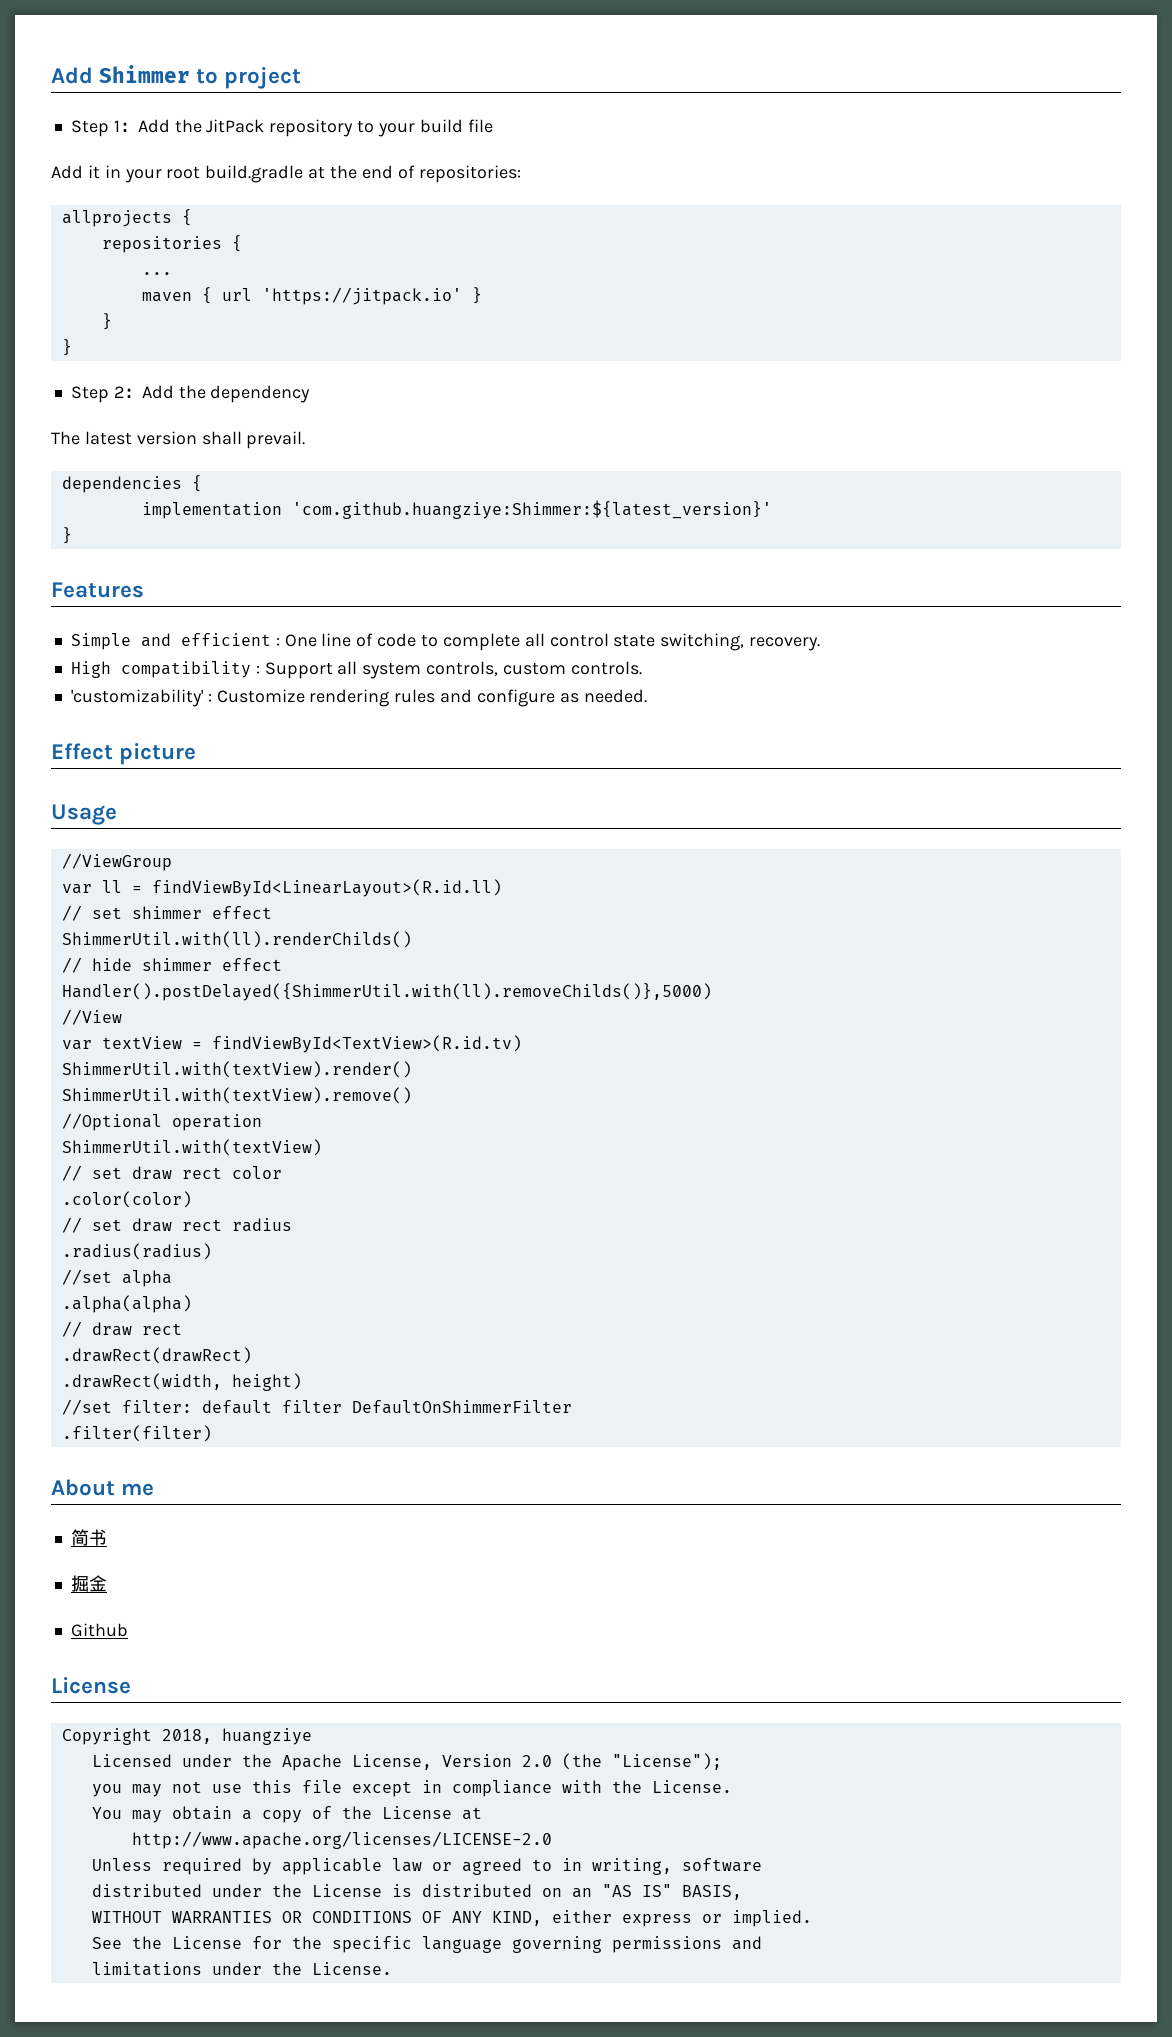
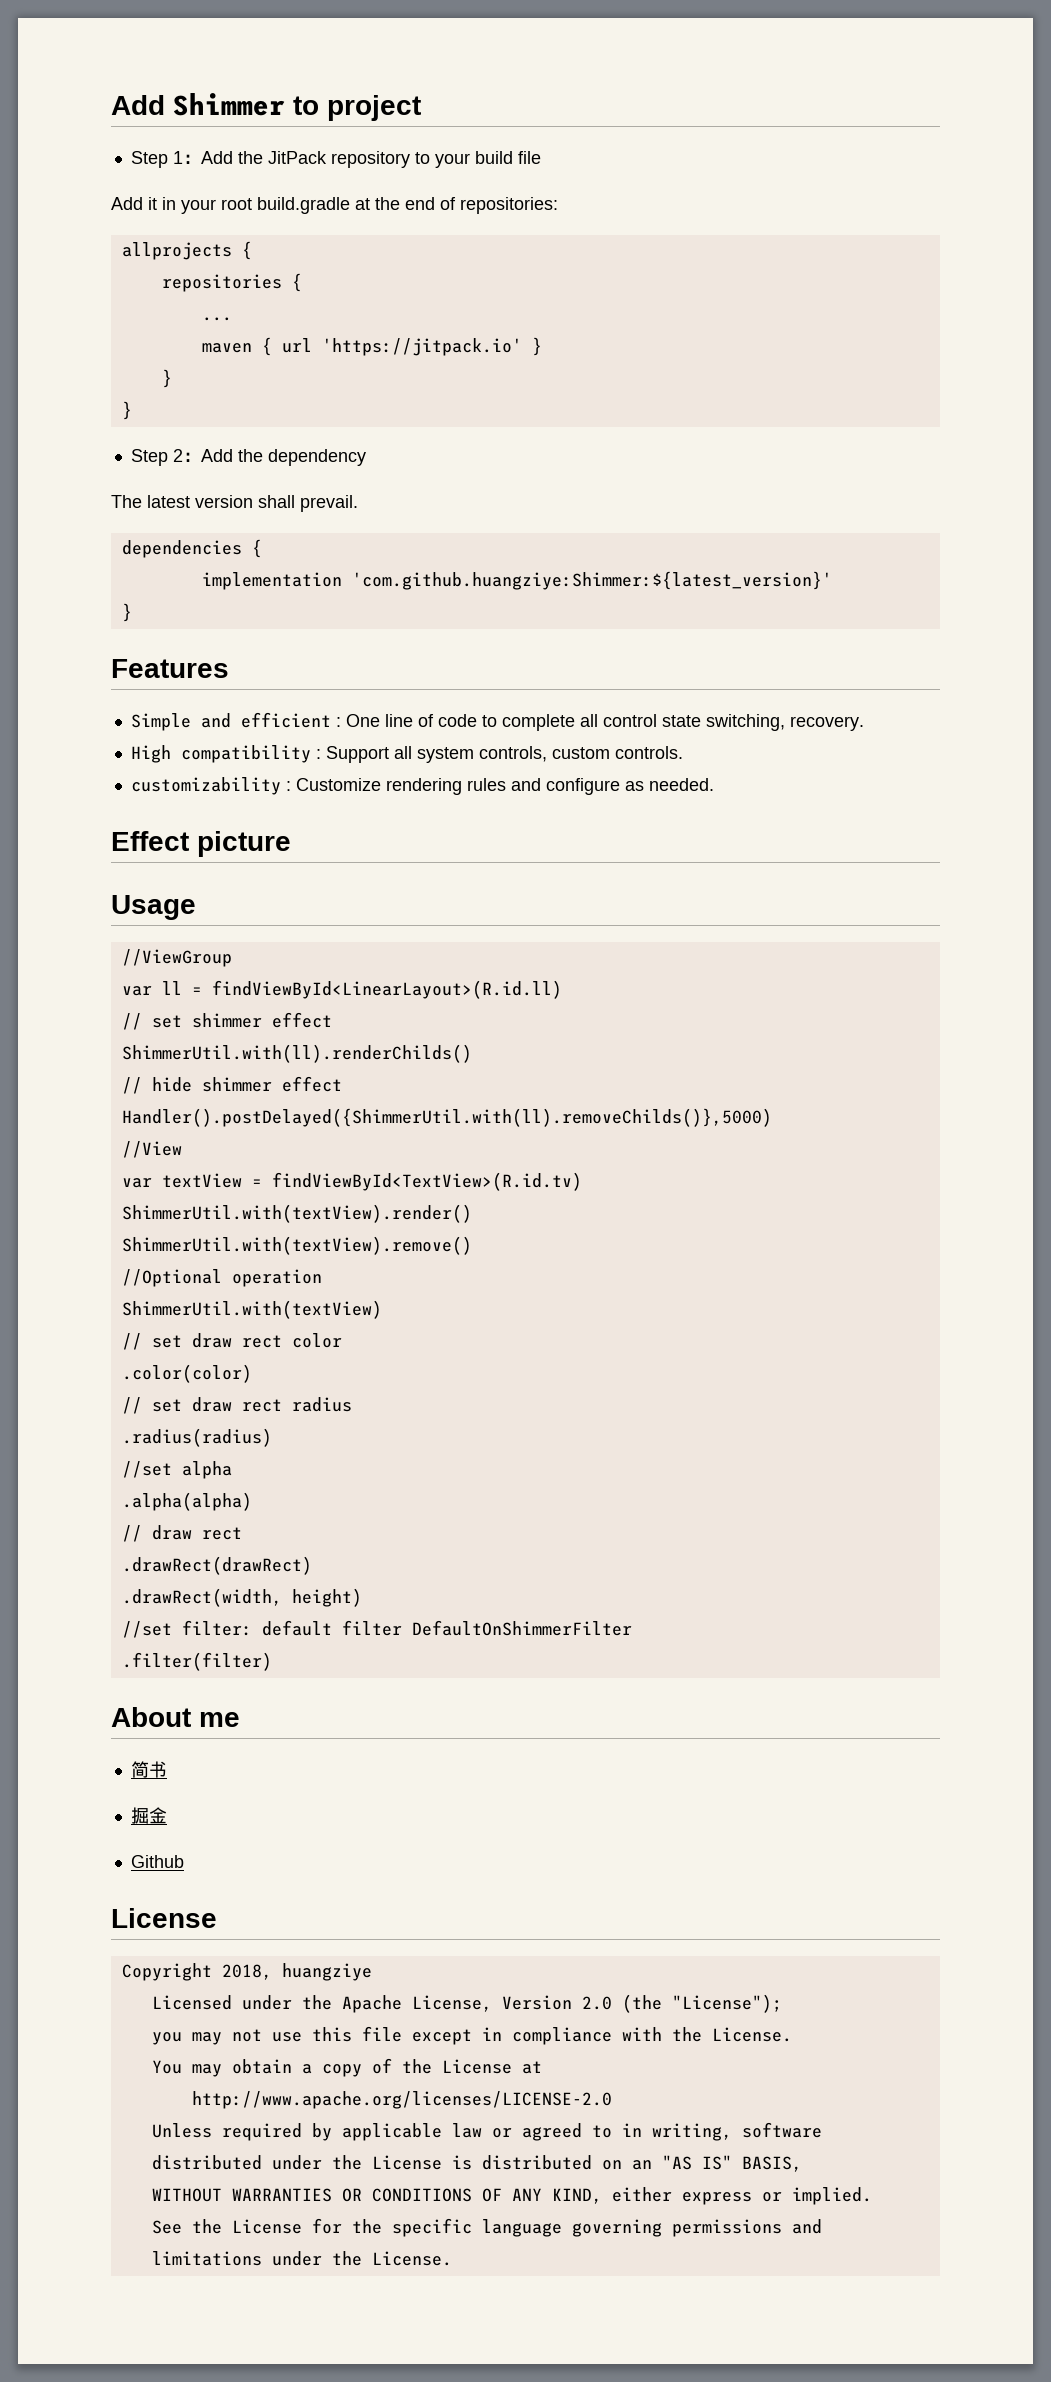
- 'customizability' : Customize rendering rules and configure as needed.
+ customizability : Customize rendering rules and configure as needed.

